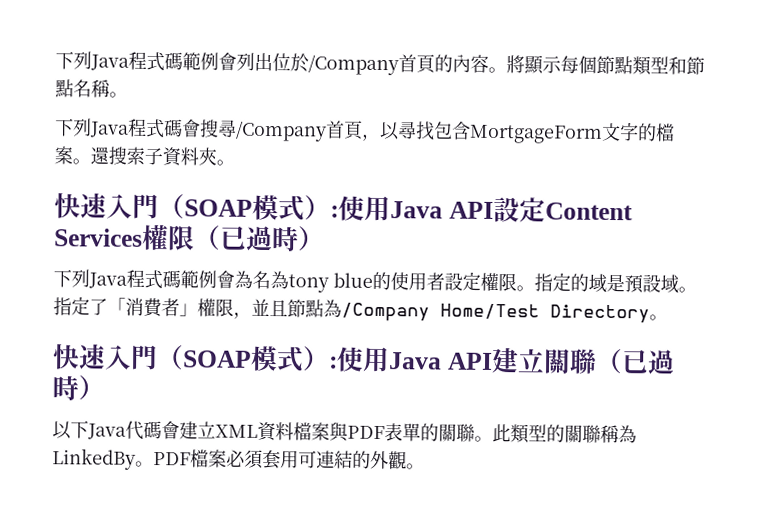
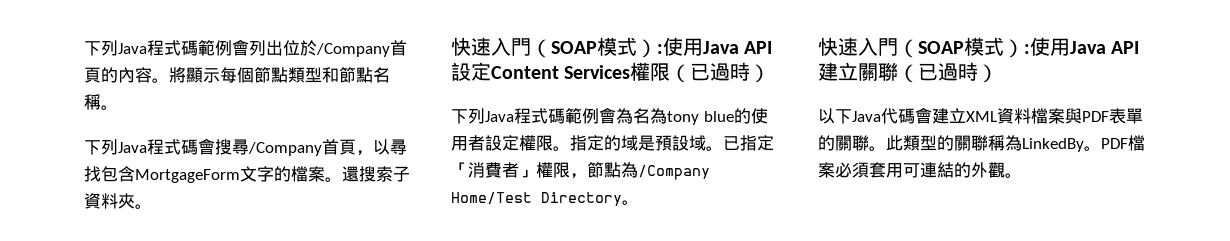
- 指定了「消費者」權限，並且節點為/Company Home/Test Directory。
+ 已指定「消費者」權限，節點為/Company Home/Test Directory。

